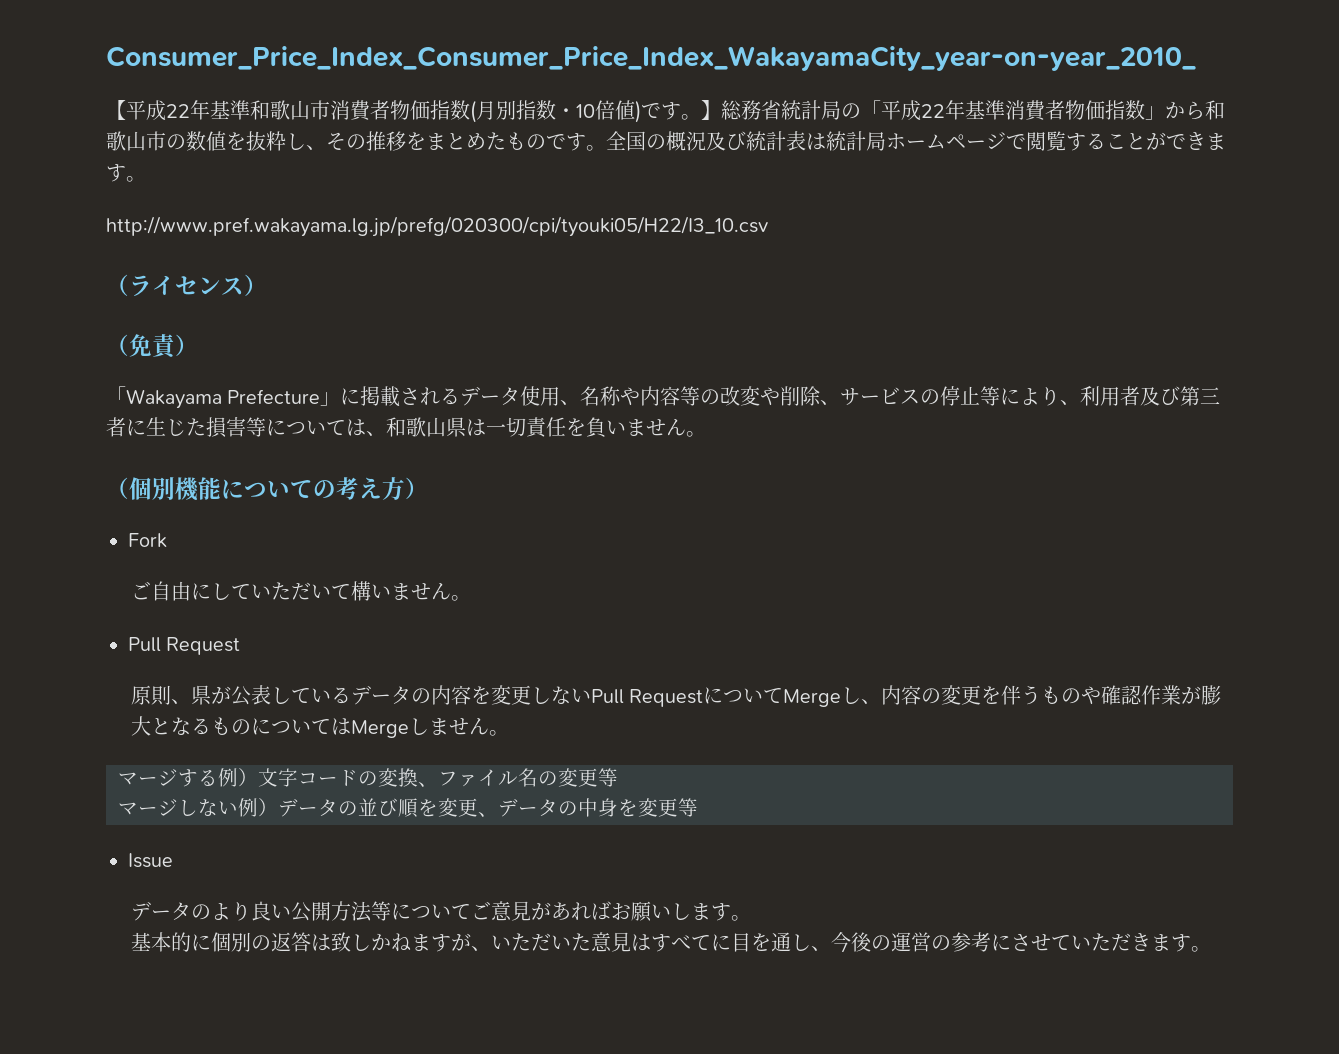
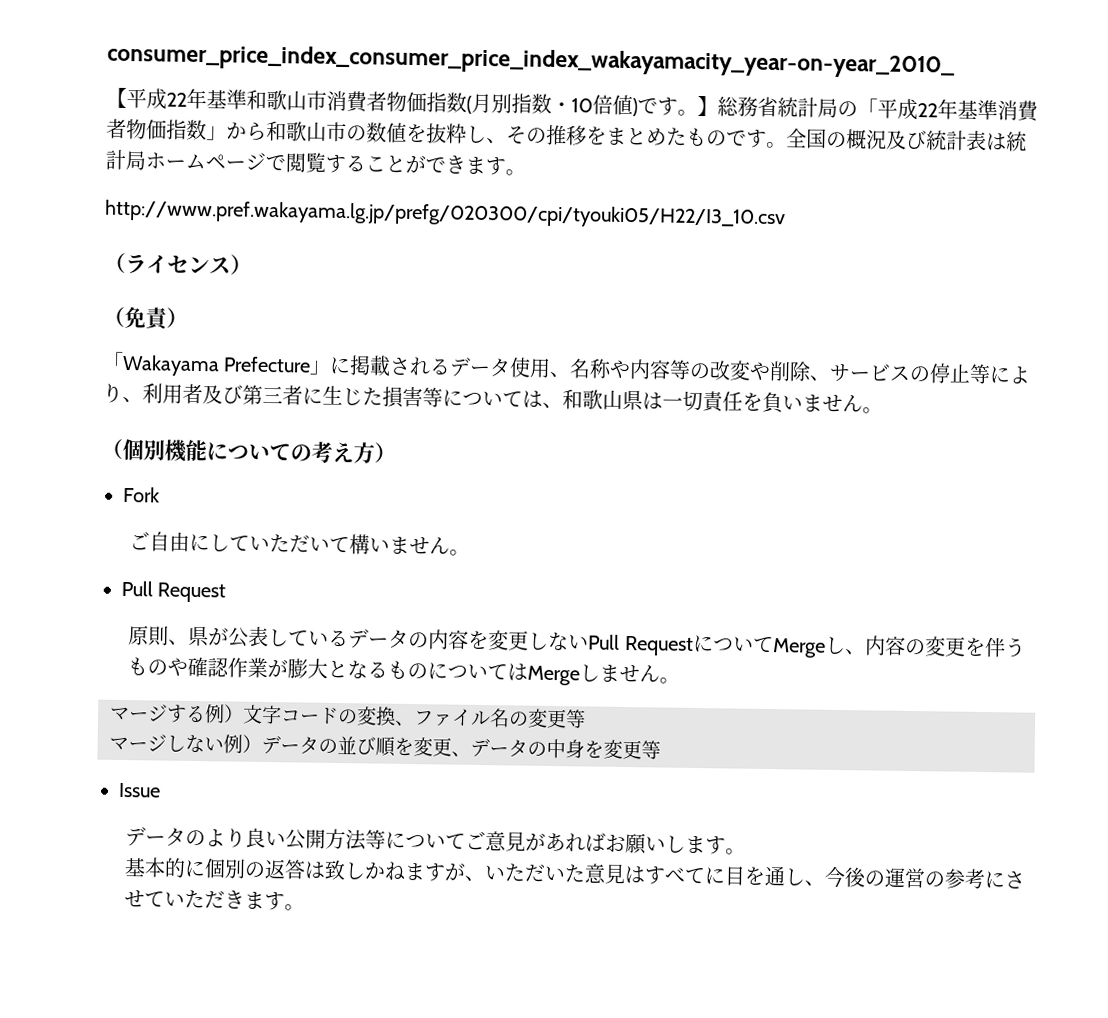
- Consumer_Price_Index_Consumer_Price_Index_WakayamaCity_year-on-year_2010_
+ consumer_price_index_consumer_price_index_wakayamacity_year-on-year_2010_

